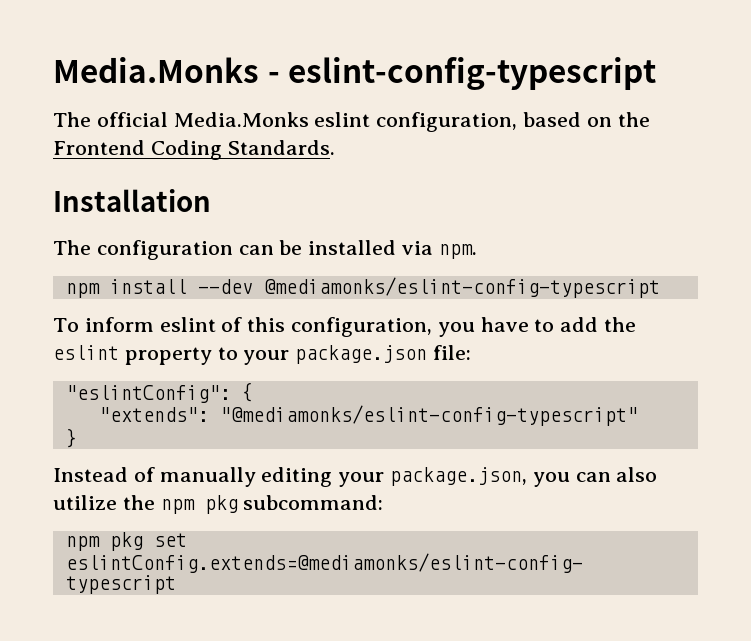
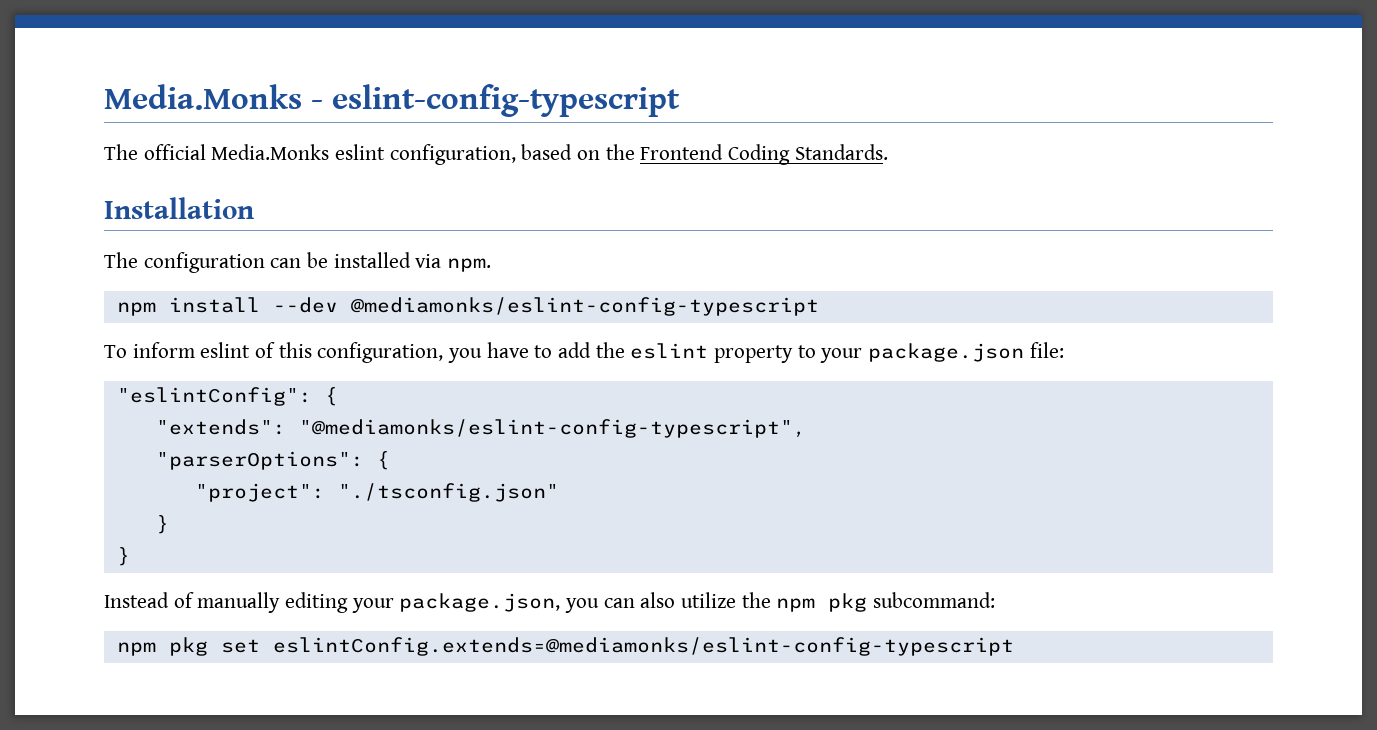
- "extends": "@mediamonks/eslint-config-typescript"
+ "extends": "@mediamonks/eslint-config-typescript",
+ "parserOptions": {
+ "project": "./tsconfig.json"
+ }

